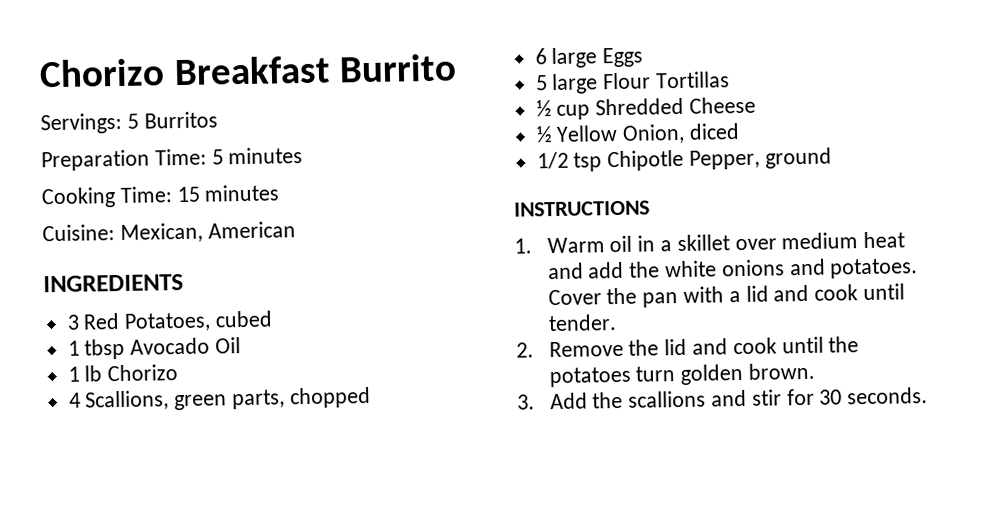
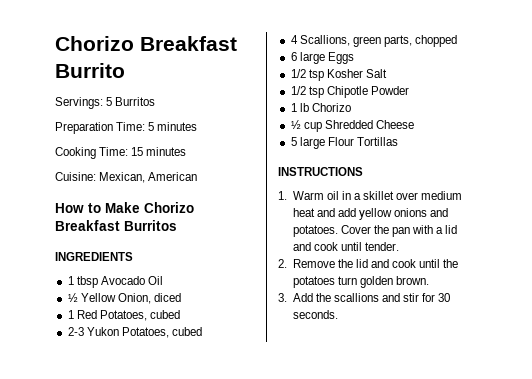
+ How to Make Chorizo Breakfast Burritos
  INGREDIENTS
- 3 Red Potatoes, cubed
  1 tbsp Avocado Oil
- 1 lb Chorizo
+ ½ Yellow Onion, diced
+ 1 Red Potatoes, cubed
+ 2-3 Yukon Potatoes, cubed
+ 1/2 tsp Kosher Salt
+ 1/2 tsp Chipotle Powder
+ 1 lb Chorizo
+ ½ cup Shredded Cheese
  5 large Flour Tortillas
- ½ cup Shredded Cheese
- ½ Yellow Onion, diced
- 1/2 tsp Chipotle Pepper, ground
- 1. Warm oil in a skillet over medium heat and add the white onions and potatoes.
+ 1. Warm oil in a skillet over medium heat and add yellow onions and potatoes.

